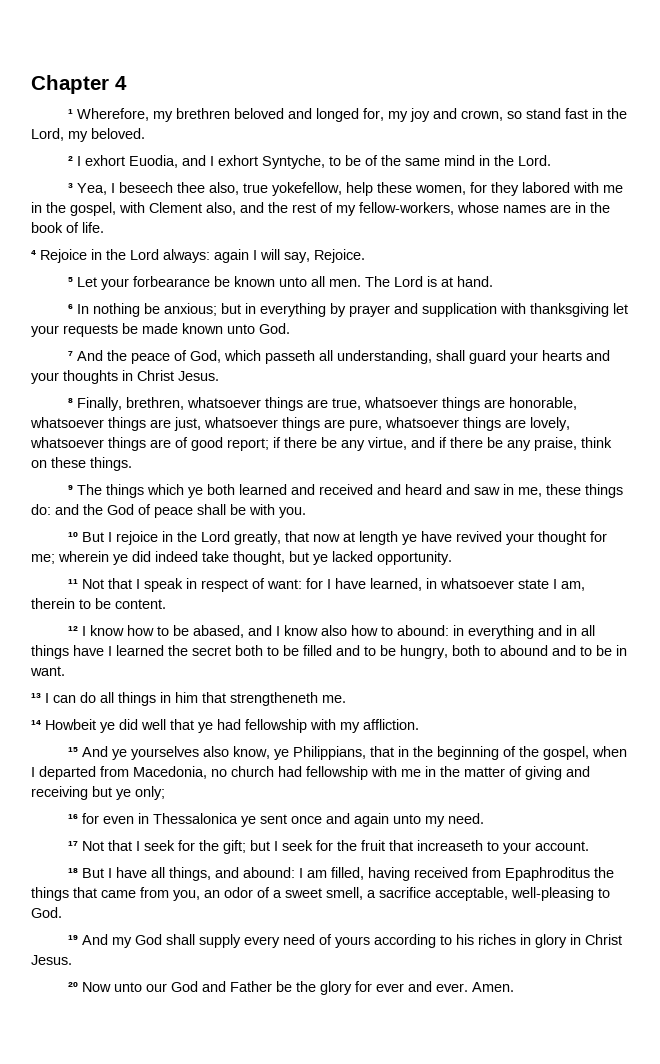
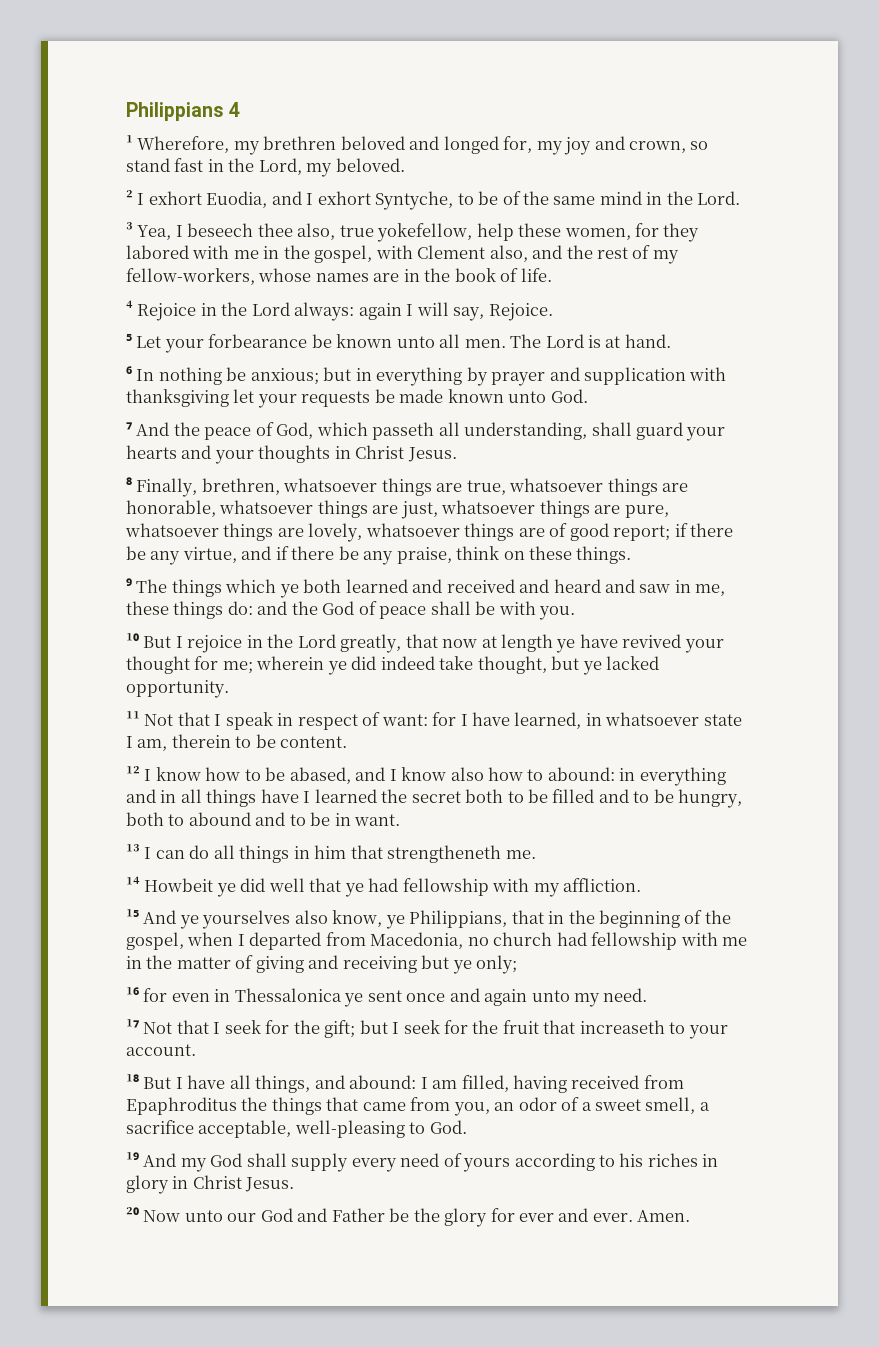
- Chapter 4
+ Philippians 4

